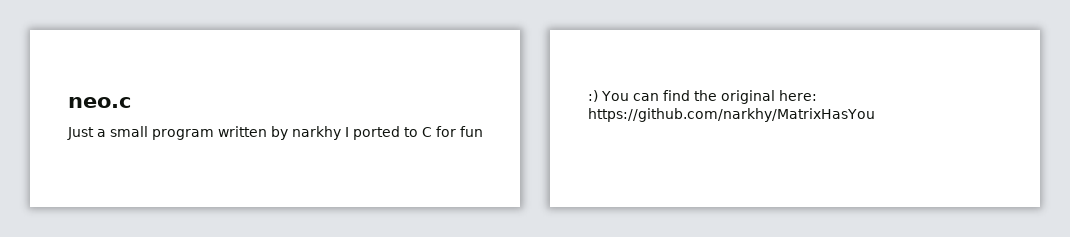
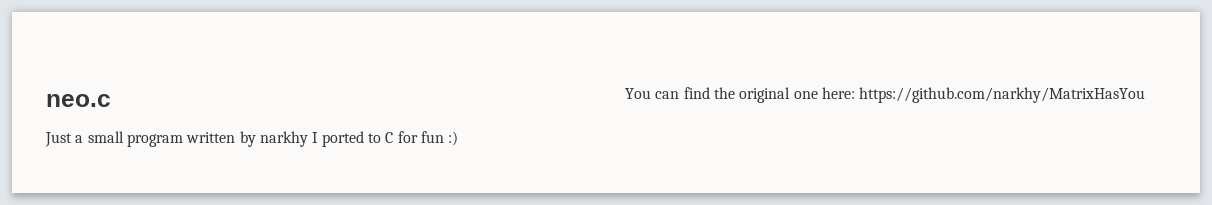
- Just a small program written by narkhy I ported to C for fun :) You can find the original here: https://github.com/narkhy/MatrixHasYou
+ Just a small program written by narkhy I ported to C for fun :)
+ You can find the original one here: https://github.com/narkhy/MatrixHasYou

